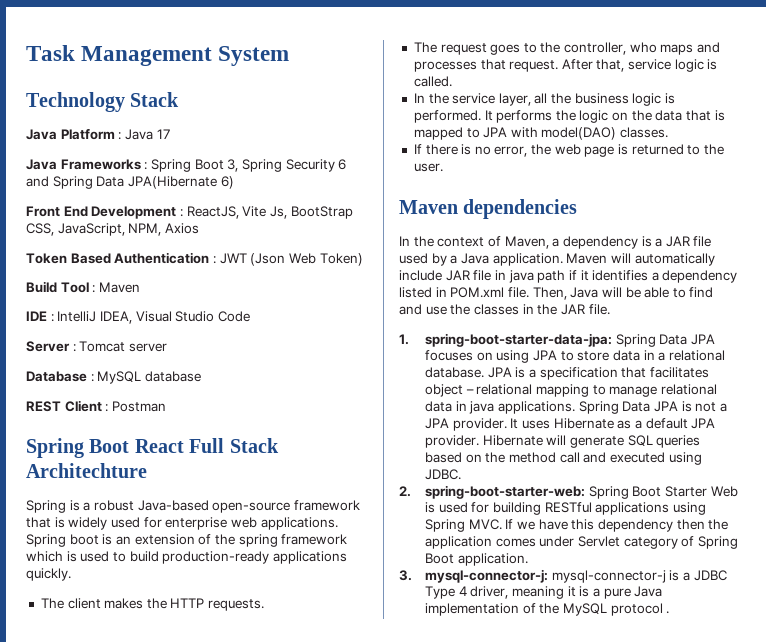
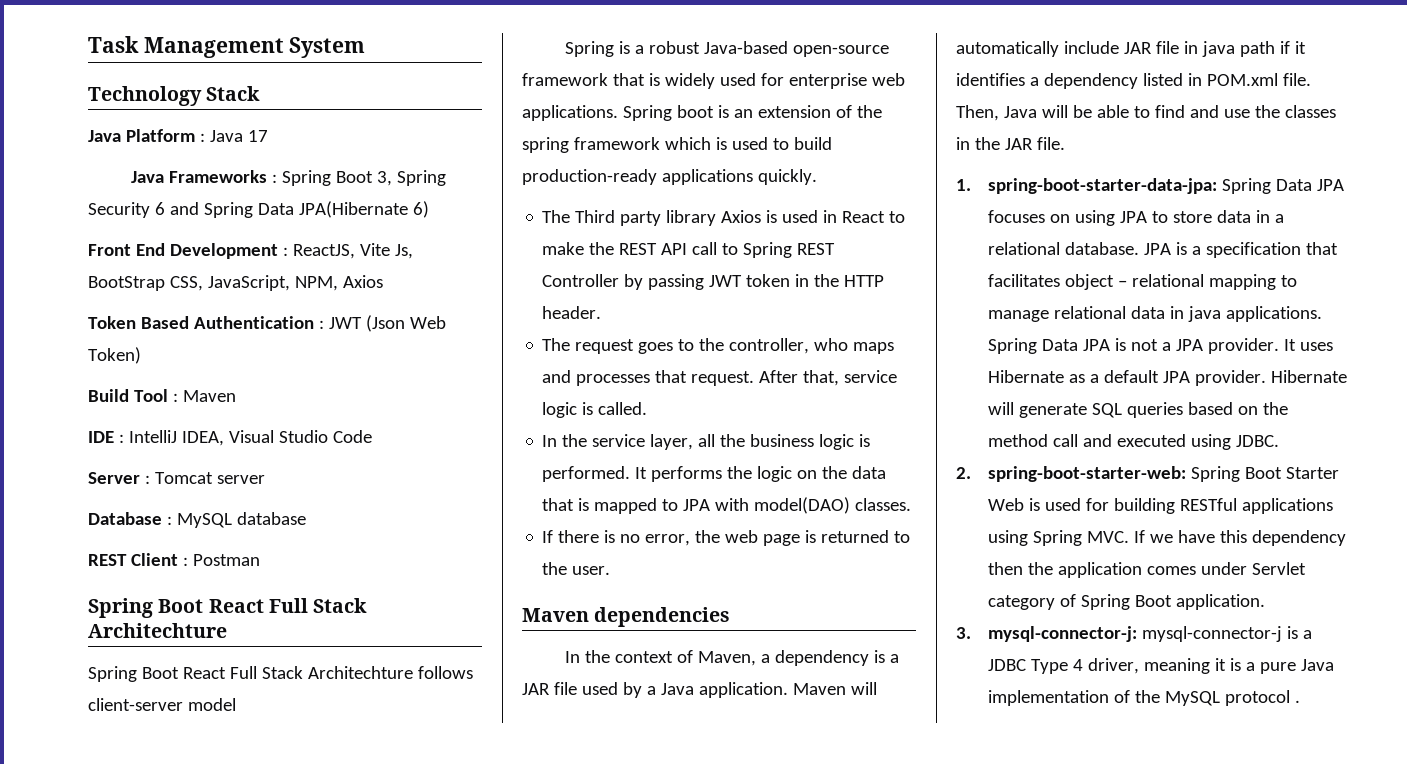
+ Spring Boot React Full Stack Architechture follows client-server model
- The client makes the HTTP requests.
+ The Third party library Axios is used in React to make the REST API call to Spring REST Controller by passing JWT token in the HTTP header.

